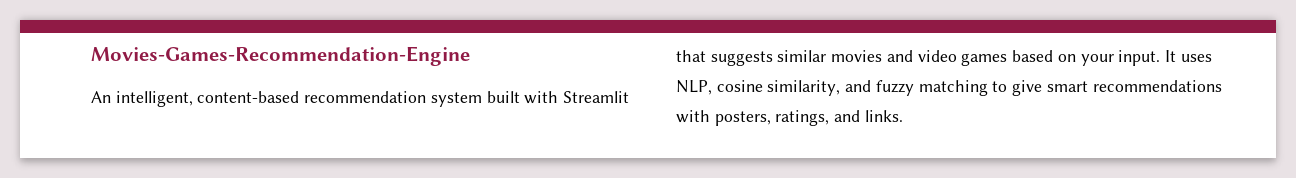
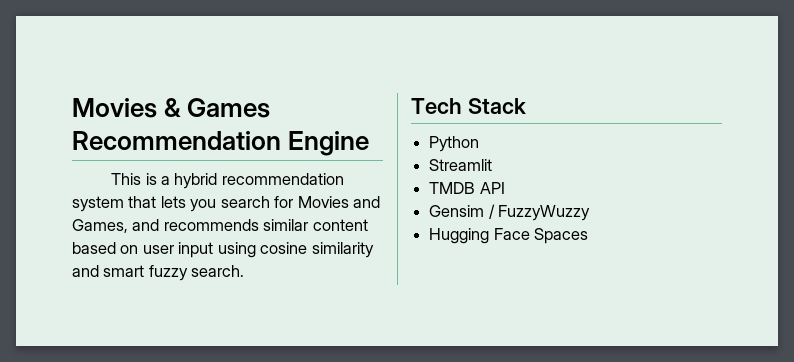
- Movies-Games-Recommendation-Engine
- An intelligent, content-based recommendation system built with Streamlit that suggests similar movies and video games based on your input. It uses NLP, cosine similarity, and fuzzy matching to give smart recommendations with posters, ratings, and links.
+ Movies & Games Recommendation Engine
+ This is a hybrid recommendation system that lets you search for Movies and Games, and recommends similar content based on user input using cosine similarity and smart fuzzy search.
+ Tech Stack
+ Python
+ Streamlit
+ TMDB API
+ Gensim / FuzzyWuzzy
+ Hugging Face Spaces

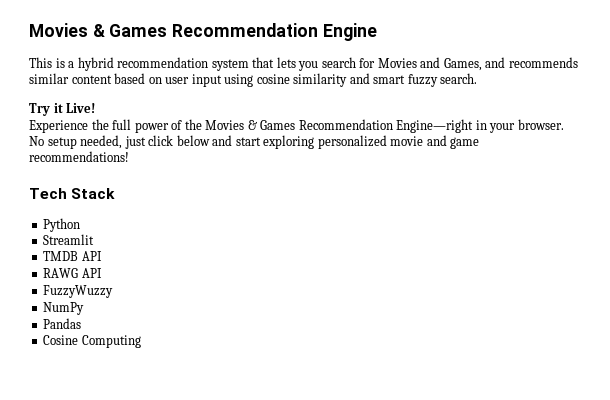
+ Try it Live!
+ Experience the full power of the Movies & Games Recommendation Engine—right in your browser. No setup needed, just click below and start exploring personalized movie and game recommendations!
- Gensim / FuzzyWuzzy
+ RAWG API
+ FuzzyWuzzy
- Hugging Face Spaces
+ NumPy
+ Pandas
+ Cosine Computing

